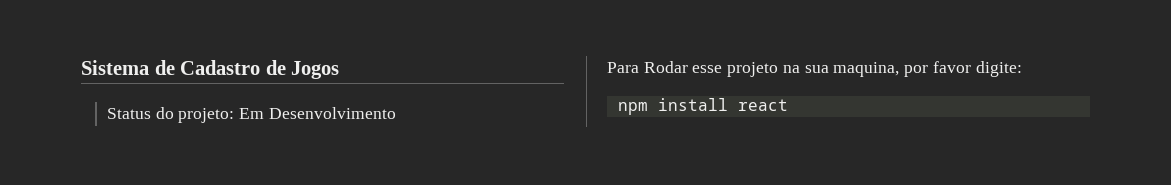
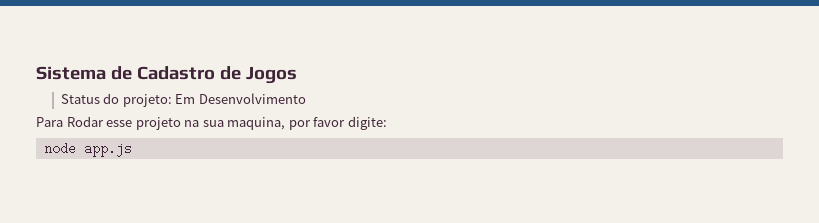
- npm install react
+ node app.js

